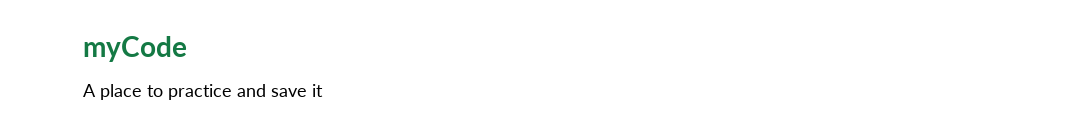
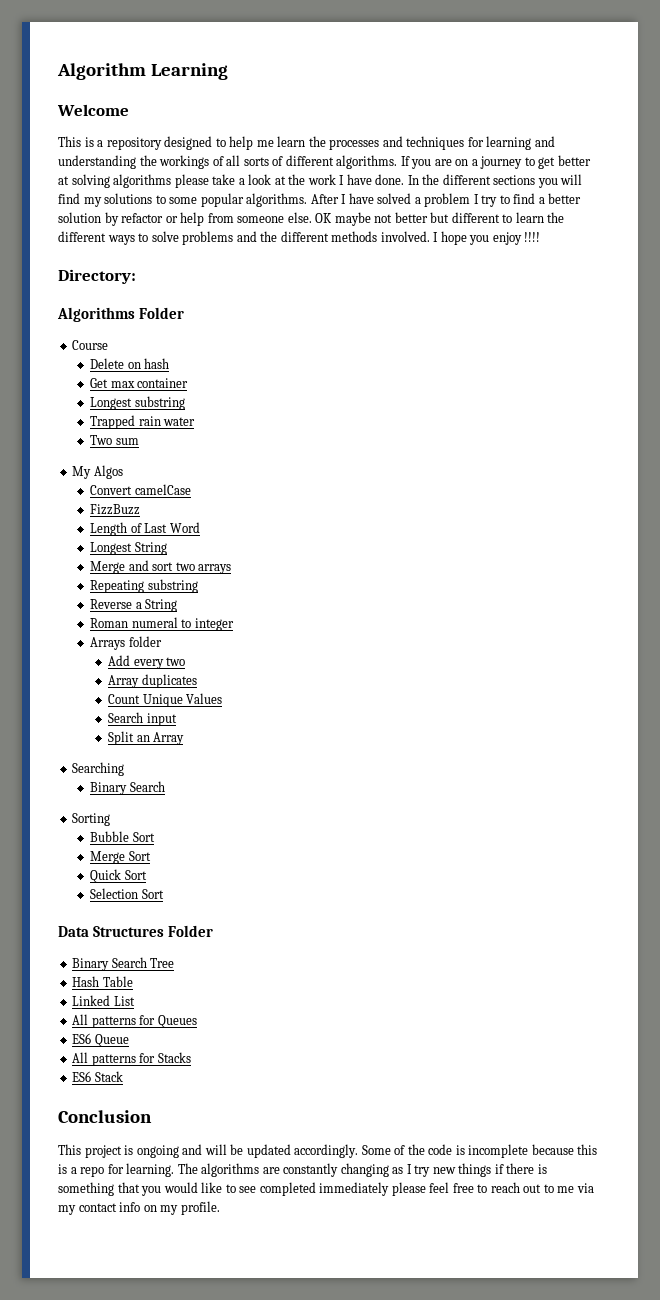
- myCode
- A place to practice and save it
+ Algorithm Learning
+ Welcome
+ This is a repository designed to help me learn the processes and techniques for learning and understanding the workings of all sorts of different algorithms. If you are on a journey to get better at solving algorithms please take a look at the work I have done. In the different sections you will find my solutions to some popular algorithms. After I have solved a problem I try to find a better solution by refactor or help from someone else. OK maybe not better but different to learn the different ways to solve problems and the different methods involved. I hope you enjoy !!!!
+ Directory:
+ Algorithms Folder
+ Course
+ Delete on hash
+ Get max container
+ Longest substring
+ Trapped rain water
+ Two sum
+ My Algos
+ Convert camelCase
+ FizzBuzz
+ Length of Last Word
+ Longest String
+ Merge and sort two arrays
+ Repeating substring
+ Reverse a String
+ Roman numeral to integer
+ Arrays folder
+ Add every two
+ Array duplicates
+ Count Unique Values
+ Search input
+ Split an Array
+ Searching
+ Binary Search
+ Sorting
+ Bubble Sort
+ Merge Sort
+ Quick Sort
+ Selection Sort
+ Data Structures Folder
+ Binary Search Tree
+ Hash Table
+ Linked List
+ All patterns for Queues
+ ES6 Queue
+ All patterns for Stacks
+ ES6 Stack
+ Conclusion
+ This project is ongoing and will be updated accordingly. Some of the code is incomplete because this is a repo for learning. The algorithms are constantly changing as I try new things if there is something that you would like to see completed immediately please feel free to reach out to me via my contact info on my profile.

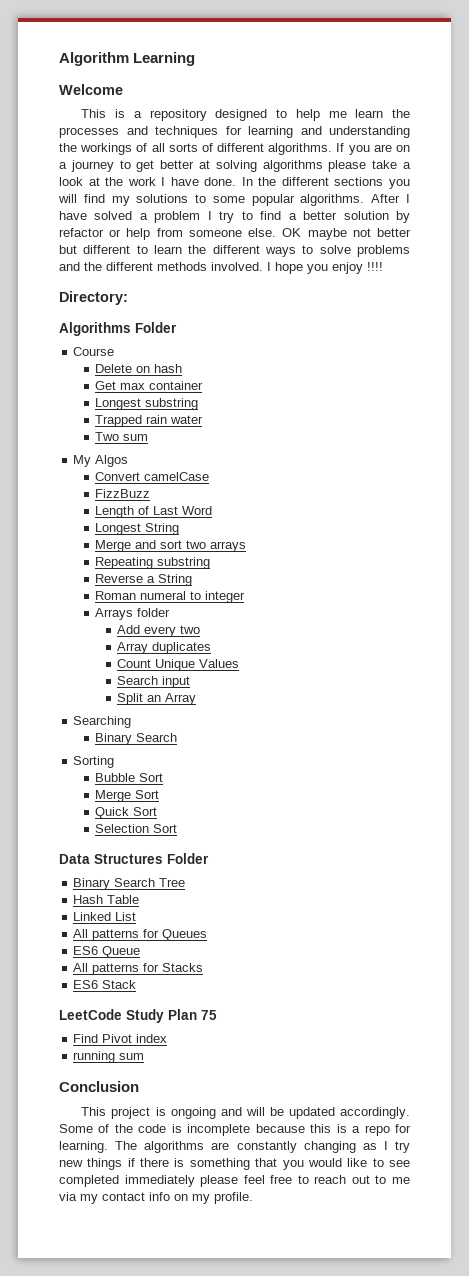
+ LeetCode Study Plan 75
+ Find Pivot index
+ running sum

